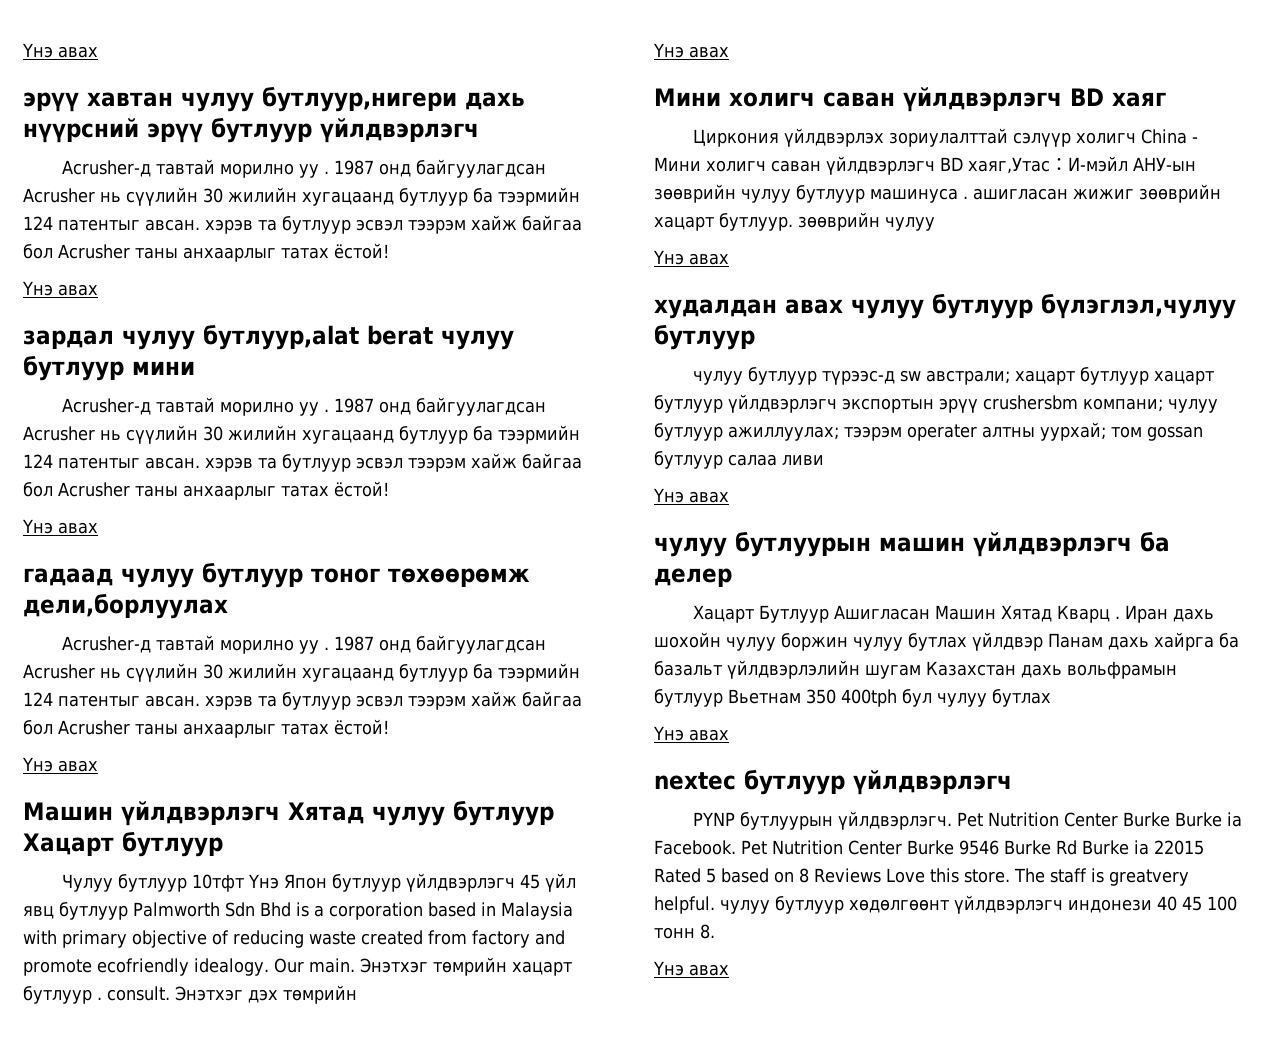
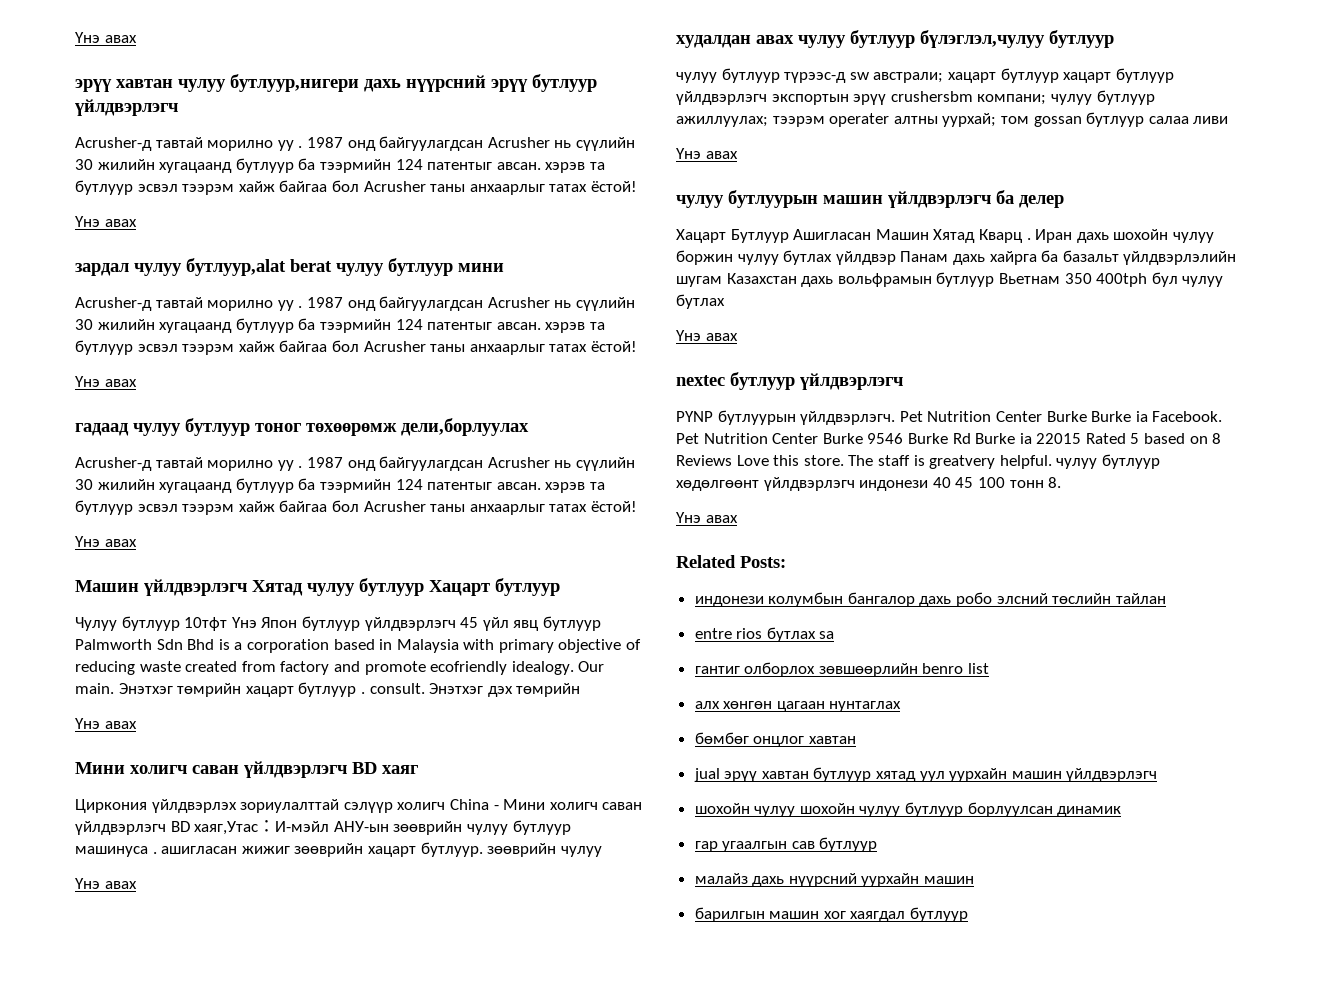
+ Related Posts:
+ индонези колумбын бангалор дахь робо элсний төслийн тайлан
+ entre rios бутлах sa
+ гантиг олборлох зөвшөөрлийн benro list
+ алх хөнгөн цагаан нунтаглах
+ бөмбөг онцлог хавтан
+ jual эрүү хавтан бутлуур хятад уул уурхайн машин үйлдвэрлэгч
+ шохойн чулуу шохойн чулуу бутлуур борлуулсан динамик
+ гар угаалгын сав бутлуур
+ малайз дахь нүүрсний уурхайн машин
+ барилгын машин хог хаягдал бутлуур

